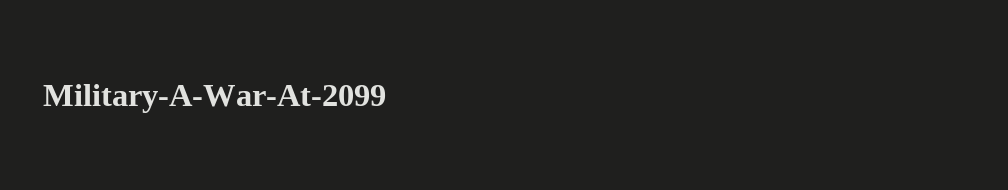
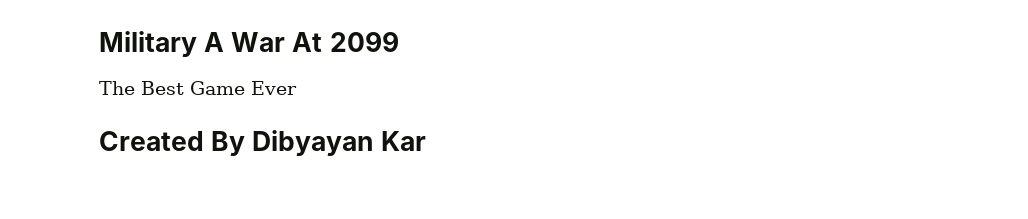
- Military-A-War-At-2099
+ Military A War At 2099
+ The Best Game Ever
+ Created By Dibyayan Kar

